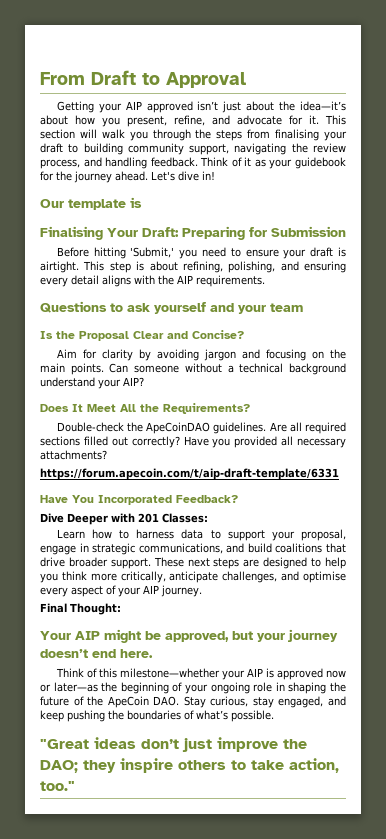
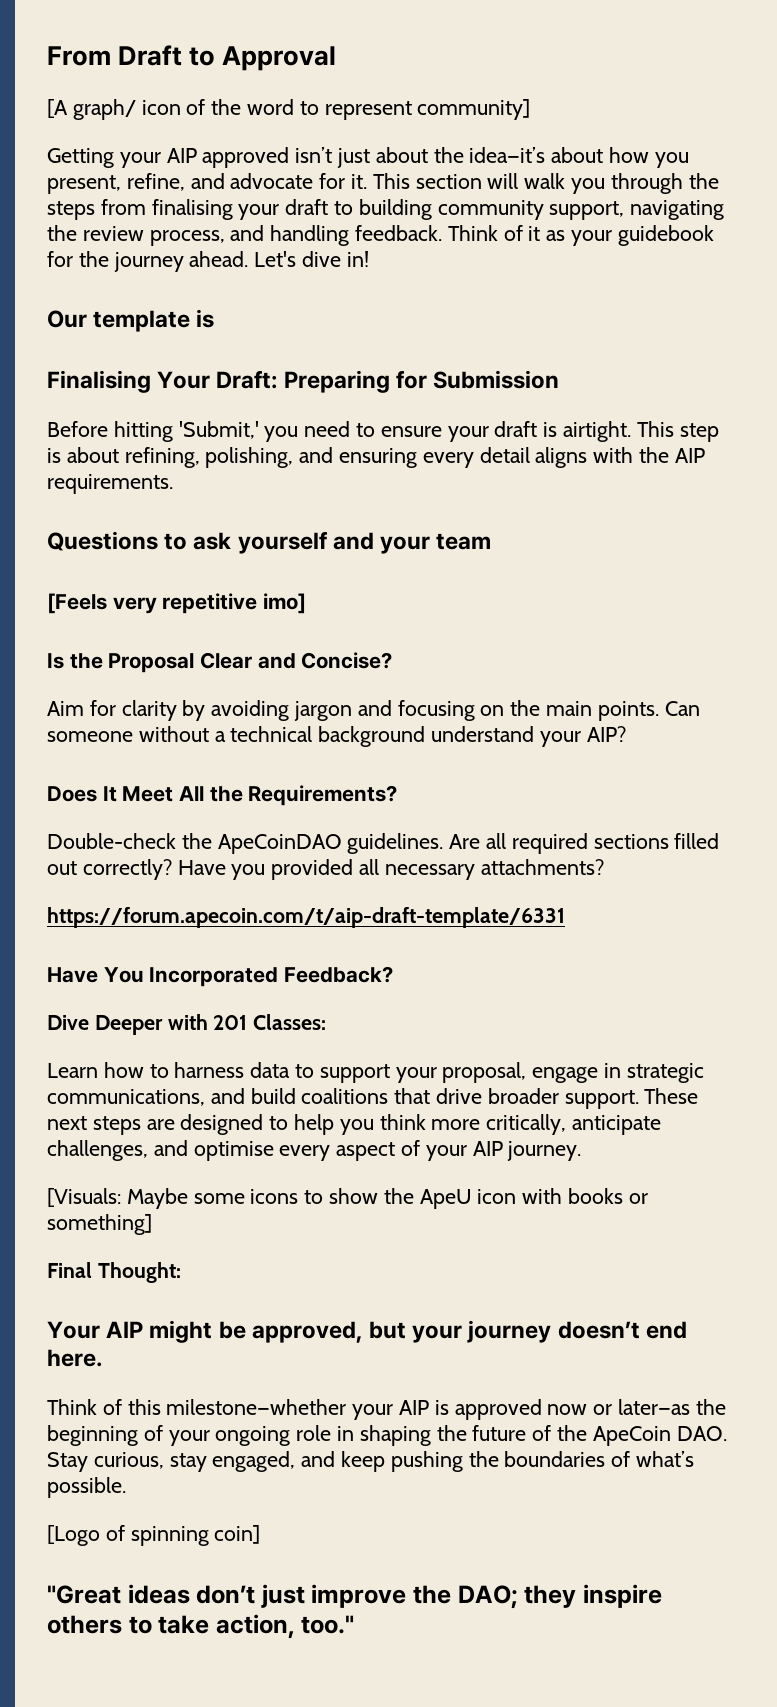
+ [A graph/ icon of the word to represent community]
+ [Feels very repetitive imo]
+ [Visuals: Maybe some icons to show the ApeU icon with books or something]
+ [Logo of spinning coin]

